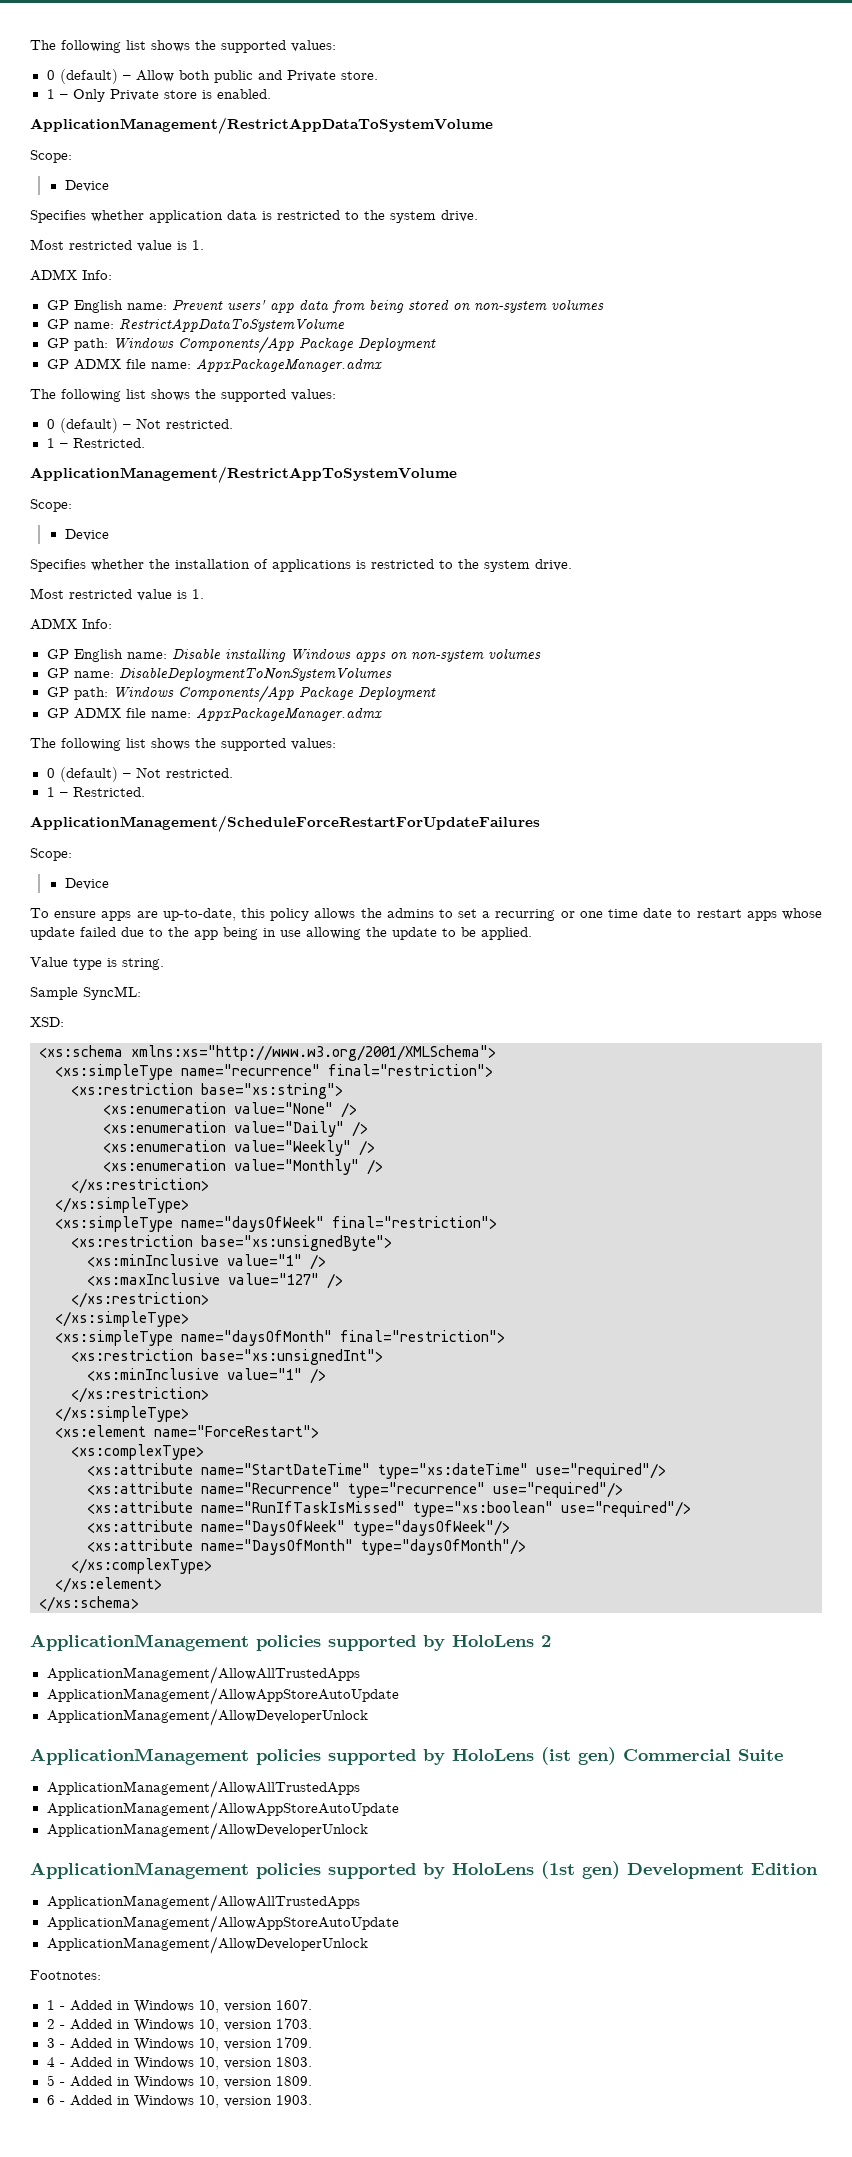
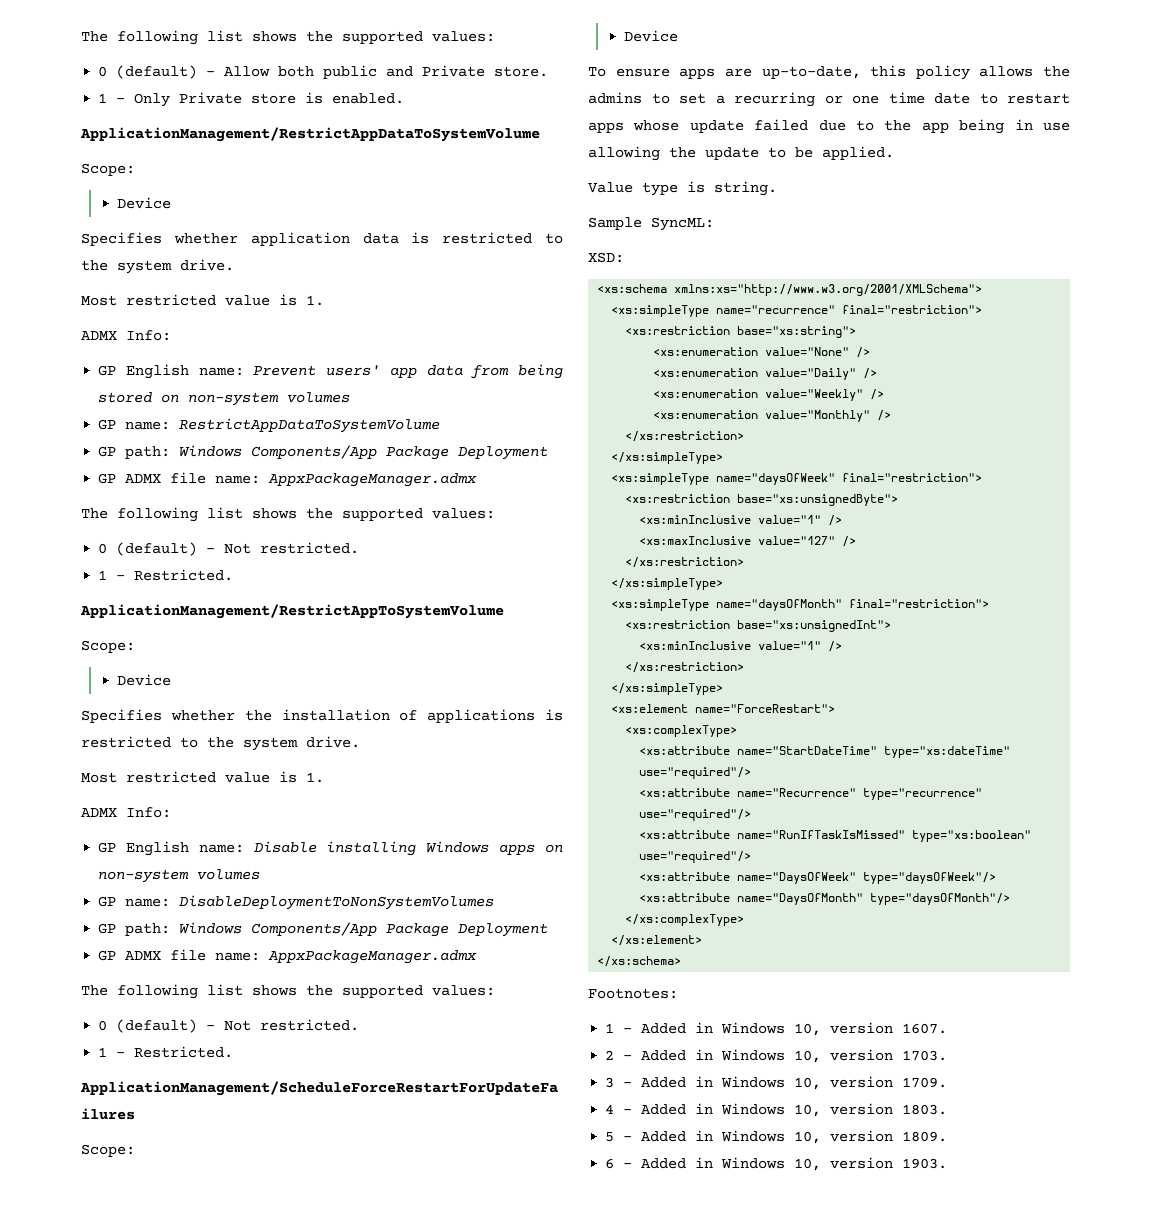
- ApplicationManagement policies supported by HoloLens 2
- ApplicationManagement/AllowAllTrustedApps
- ApplicationManagement/AllowAppStoreAutoUpdate
- ApplicationManagement/AllowDeveloperUnlock
- ApplicationManagement policies supported by HoloLens (ist gen) Commercial Suite
- ApplicationManagement/AllowAllTrustedApps
- ApplicationManagement/AllowAppStoreAutoUpdate
- ApplicationManagement/AllowDeveloperUnlock
- ApplicationManagement policies supported by HoloLens (1st gen) Development Edition
- ApplicationManagement/AllowAllTrustedApps
- ApplicationManagement/AllowAppStoreAutoUpdate
- ApplicationManagement/AllowDeveloperUnlock

